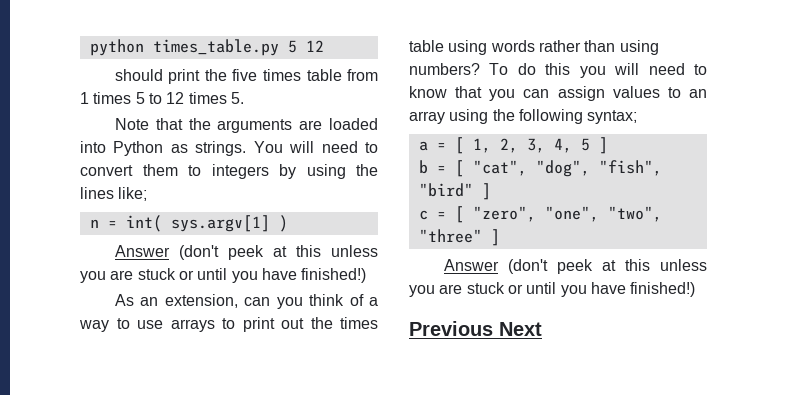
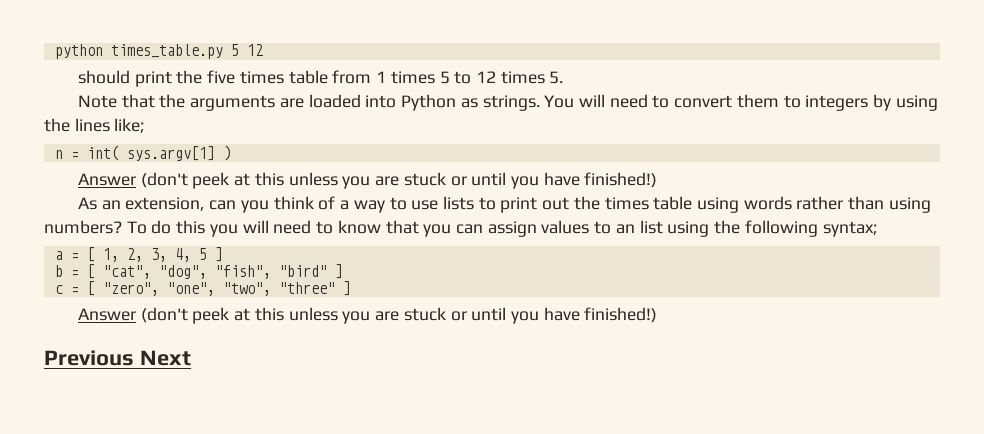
- As an extension, can you think of a way to use arrays to print out the times table using words rather than using numbers?
+ As an extension, can you think of a way to use lists to print out the times table using words rather than using numbers?
- To do this you will need to know that you can assign values to an array using the following syntax;
+ To do this you will need to know that you can assign values to an list using the following syntax;

